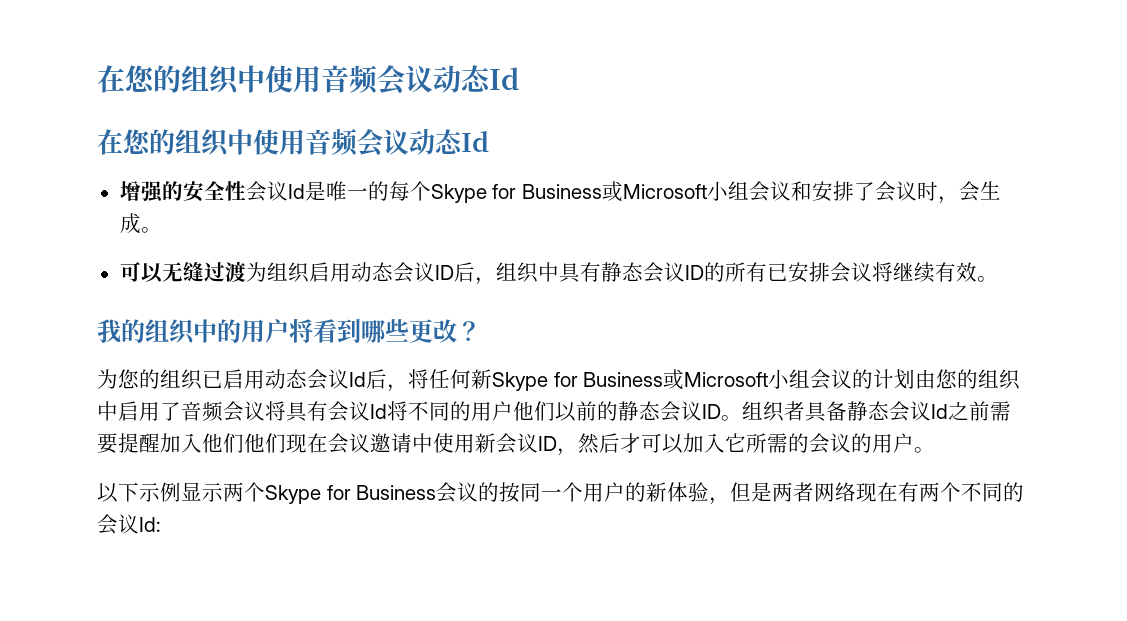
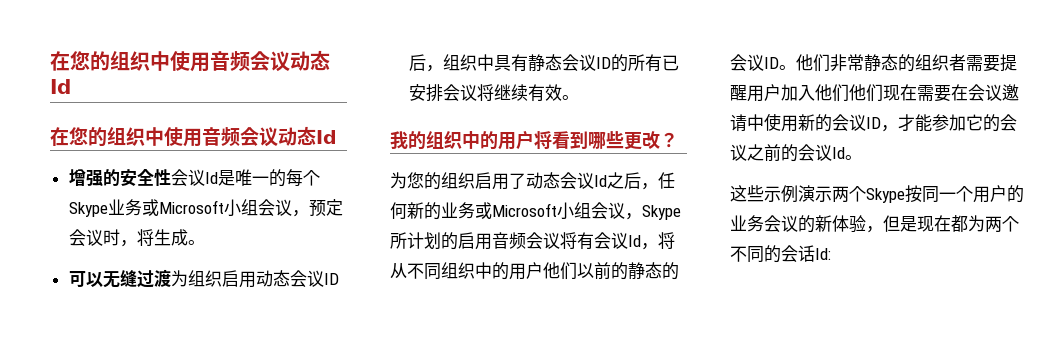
- 增强的安全性会议Id是唯一的每个Skype for Business或Microsoft小组会议和安排了会议时，会生成。
+ 增强的安全性会议Id是唯一的每个Skype业务或Microsoft小组会议，预定会议时，将生成。
- 为您的组织已启用动态会议Id后，将任何新Skype for Business或Microsoft小组会议的计划由您的组织中启用了音频会议将具有会议Id将不同的用户他们以前的静态会议ID。
+ 为您的组织启用了动态会议Id之后，任何新的业务或Microsoft小组会议，Skype所计划的启用音频会议将有会议Id，将从不同组织中的用户他们以前的静态的会议ID。
- 组织者具备静态会议Id之前需要提醒加入他们他们现在会议邀请中使用新会议ID，然后才可以加入它所需的会议的用户。
- 以下示例显示两个Skype for Business会议的按同一个用户的新体验，但是两者网络现在有两个不同的会议Id:
+ 他们非常静态的组织者需要提醒用户加入他们他们现在需要在会议邀请中使用新的会议ID，才能参加它的会议之前的会议Id。
+ 这些示例演示两个Skype按同一个用户的业务会议的新体验，但是现在都为两个不同的会话Id:

